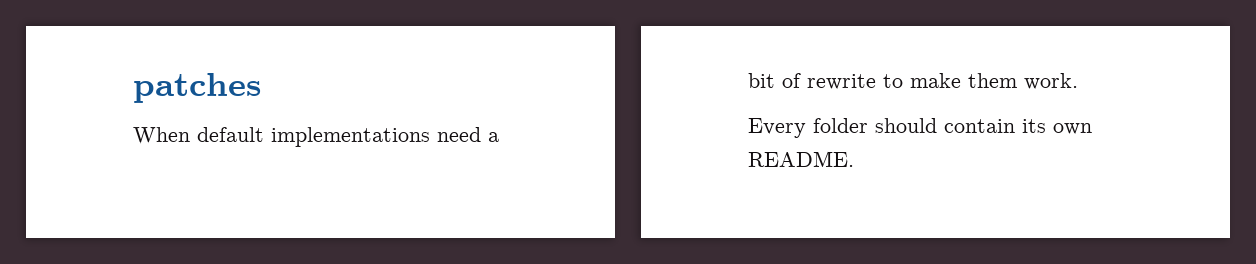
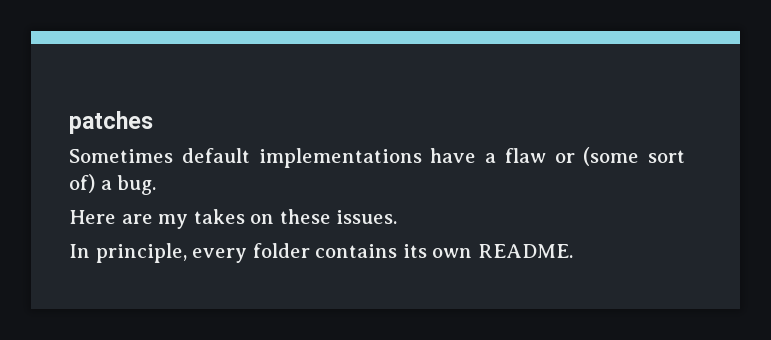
- When default implementations need a bit of rewrite to make them work.
- Every folder should contain its own README.
+ Sometimes default implementations have a flaw or (some sort of) a bug.
+ Here are my takes on these issues.
+ In principle, every folder contains its own README.

